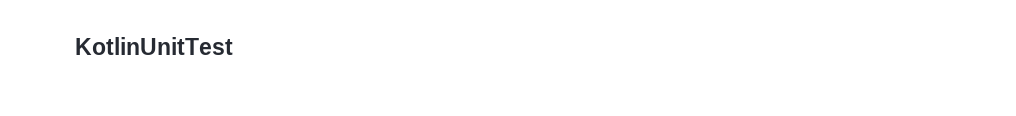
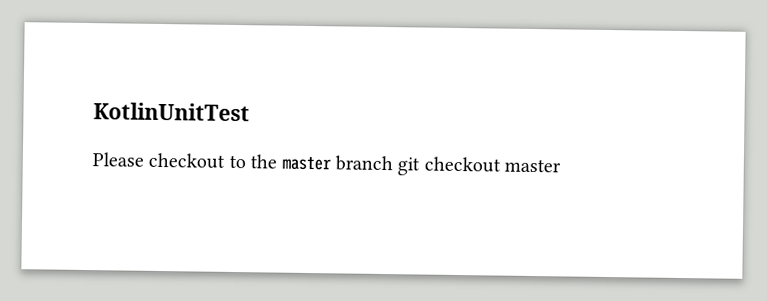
+ Please checkout to the master branch git checkout master

